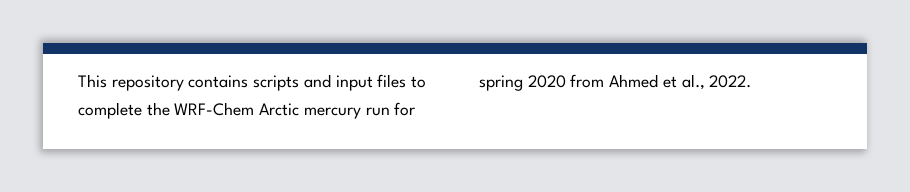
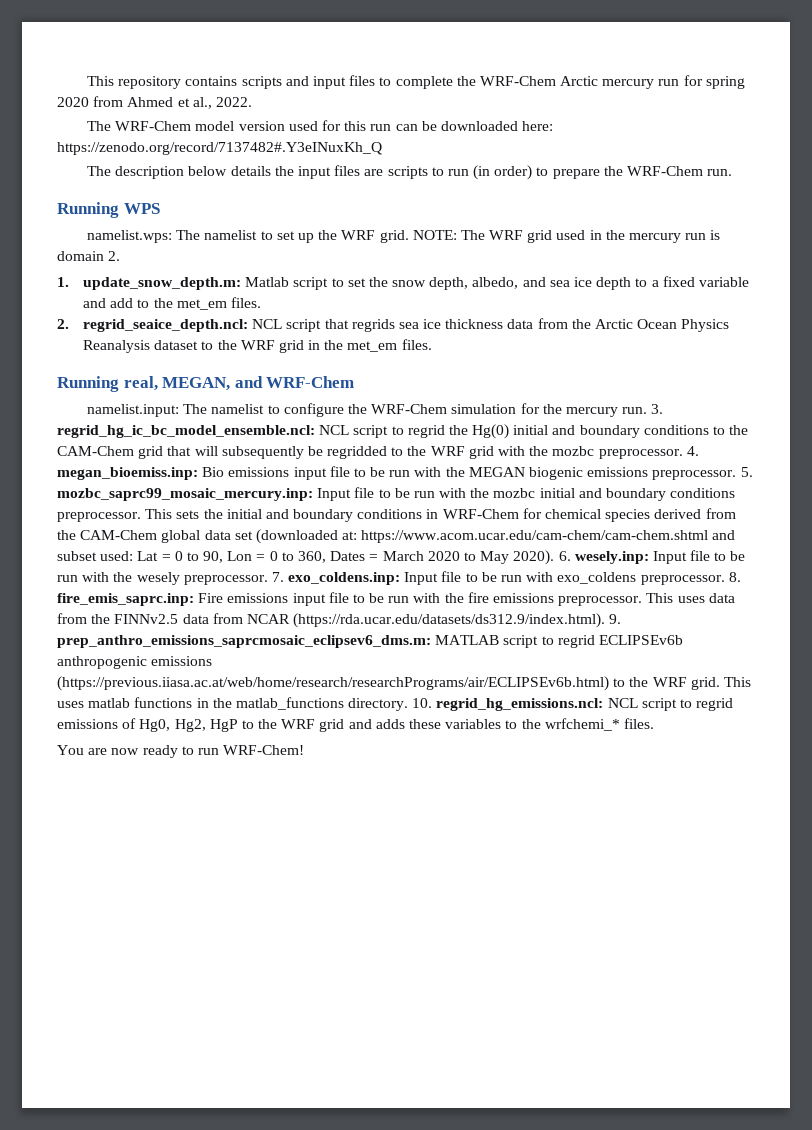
+ The WRF-Chem model version used for this run can be downloaded here: https://zenodo.org/record/7137482#.Y3eINuxKh_Q
+ The description below details the input files are scripts to run (in order) to prepare the WRF-Chem run.
+ Running WPS
+ namelist.wps: The namelist to set up the WRF grid. NOTE: The WRF grid used in the mercury run is domain 2.
+ 1. update_snow_depth.m: Matlab script to set the snow depth, albedo, and sea ice depth to a fixed variable and add to the met_em files.
+ 2. regrid_seaice_depth.ncl: NCL script that regrids sea ice thickness data from the Arctic Ocean Physics Reanalysis dataset to the WRF grid in the met_em files.
+ Running real, MEGAN, and WRF-Chem
+ namelist.input: The namelist to configure the WRF-Chem simulation for the mercury run. 3. regrid_hg_ic_bc_model_ensemble.ncl: NCL script to regrid the Hg(0) initial and boundary conditions to the CAM-Chem grid that will subsequently be regridded to the WRF grid with the mozbc preprocessor. 4. megan_bioemiss.inp: Bio emissions input file to be run with the MEGAN biogenic emissions preprocessor. 5. mozbc_saprc99_mosaic_mercury.inp: Input file to be run with the mozbc initial and boundary conditions preprocessor. This sets the initial and boundary conditions in WRF-Chem for chemical species derived from the CAM-Chem global data set (downloaded at: https://www.acom.ucar.edu/cam-chem/cam-chem.shtml and subset used: Lat = 0 to 90, Lon = 0 to 360, Dates = March 2020 to May 2020). 6. wesely.inp: Input file to be run with the wesely preprocessor. 7. exo_coldens.inp: Input file to be run with exo_coldens preprocessor. 8. fire_emis_saprc.inp: Fire emissions input file to be run with the fire emissions preprocessor. This uses data from the FINNv2.5 data from NCAR (https://rda.ucar.edu/datasets/ds312.9/index.html). 9. prep_anthro_emissions_saprcmosaic_eclipsev6_dms.m: MATLAB script to regrid ECLIPSEv6b anthropogenic emissions (https://previous.iiasa.ac.at/web/home/research/researchPrograms/air/ECLIPSEv6b.html) to the WRF grid. This uses matlab functions in the matlab_functions directory. 10. regrid_hg_emissions.ncl: NCL script to regrid emissions of Hg0, Hg2, HgP to the WRF grid and adds these variables to the wrfchemi_* files.
+ You are now ready to run WRF-Chem!

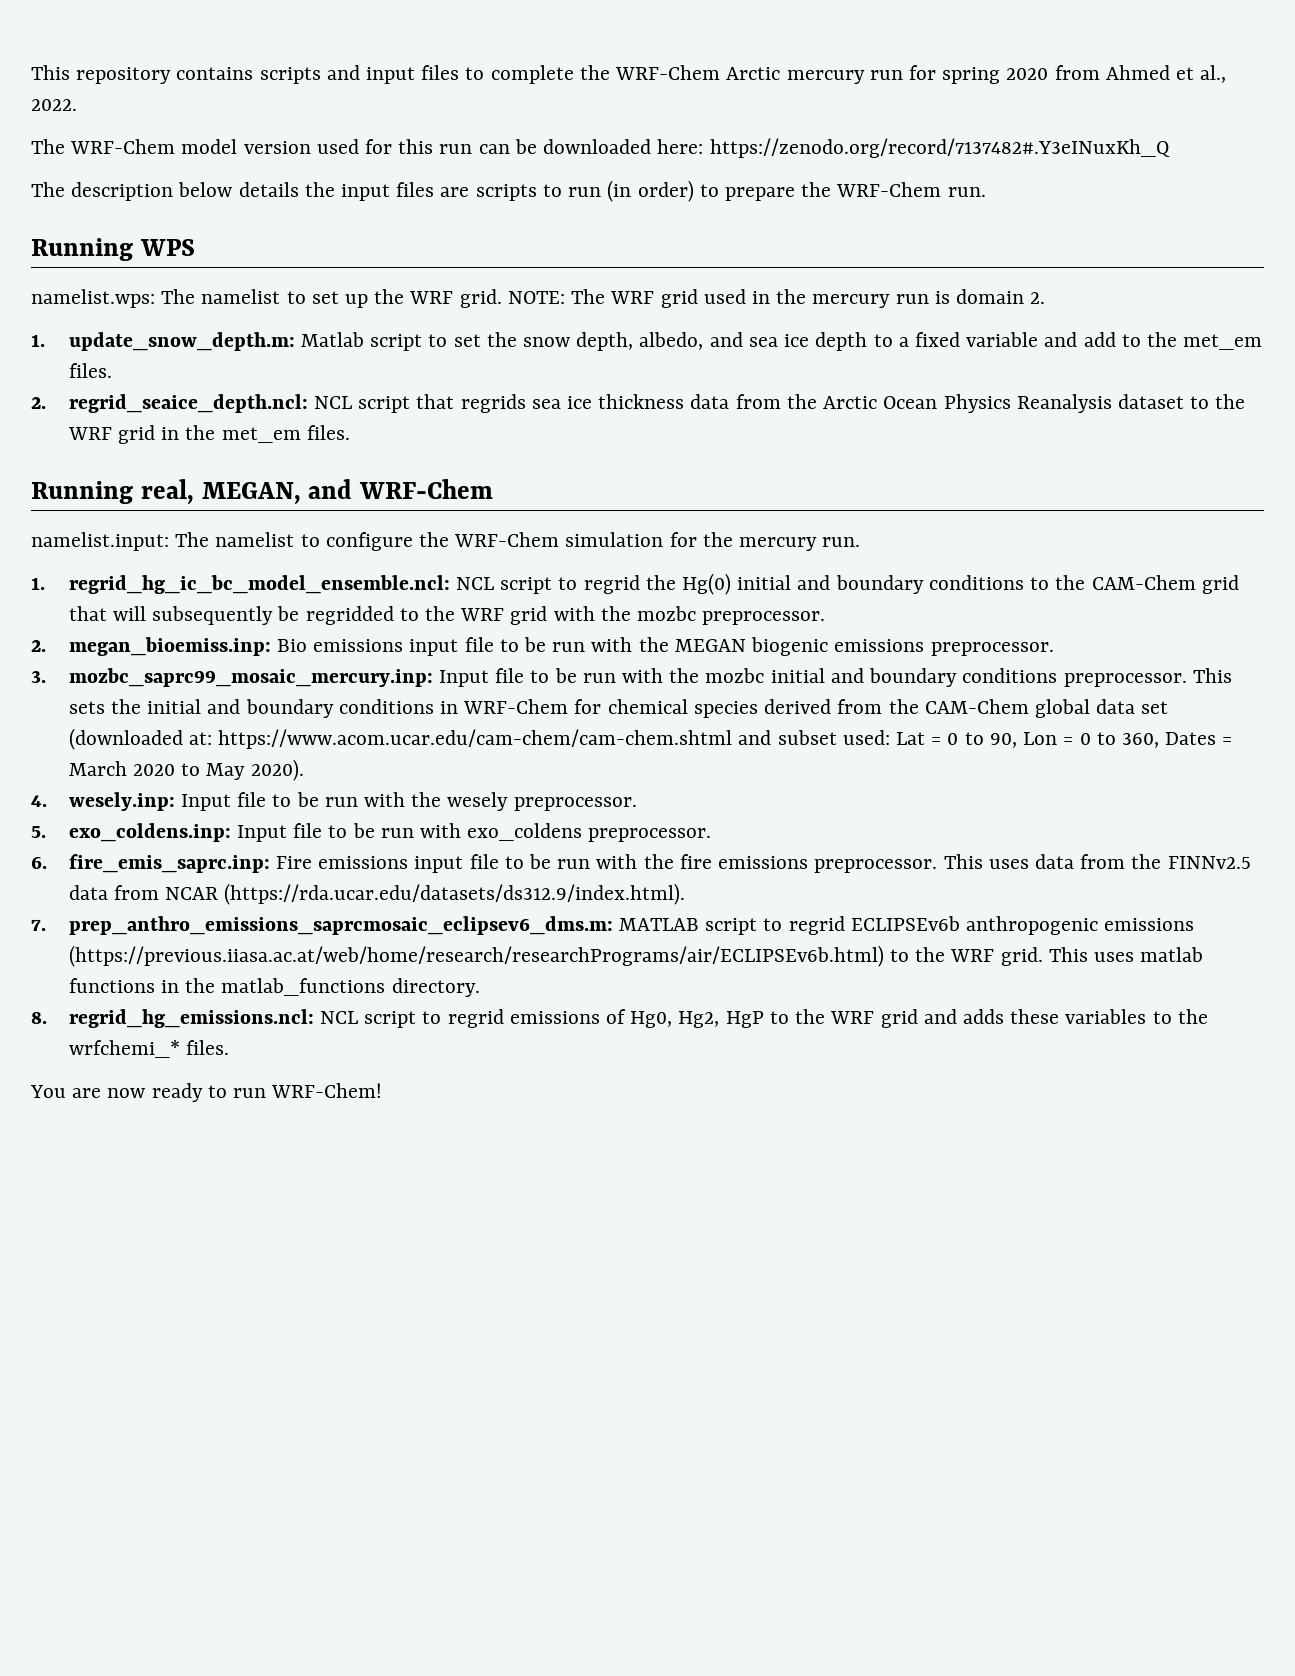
- The namelist to configure the WRF-Chem simulation for the mercury run. 3. regrid_hg_ic_bc_model_ensemble.ncl:
+ The namelist to configure the WRF-Chem simulation for the mercury run.
+ 1. regrid_hg_ic_bc_model_ensemble.ncl:
- NCL script to regrid the Hg(0) initial and boundary conditions to the CAM-Chem grid that will subsequently be regridded to the WRF grid with the mozbc preprocessor. 4. megan_bioemiss.inp:
+ NCL script to regrid the Hg(0) initial and boundary conditions to the CAM-Chem grid that will subsequently be regridded to the WRF grid with the mozbc preprocessor.
+ 2. megan_bioemiss.inp:
- Bio emissions input file to be run with the MEGAN biogenic emissions preprocessor. 5. mozbc_saprc99_mosaic_mercury.inp:
+ Bio emissions input file to be run with the MEGAN biogenic emissions preprocessor.
+ 3. mozbc_saprc99_mosaic_mercury.inp:
- Lat = 0 to 90, Lon = 0 to 360, Dates = March 2020 to May 2020). 6. wesely.inp:
+ Lat = 0 to 90, Lon = 0 to 360, Dates = March 2020 to May 2020).
+ 4. wesely.inp:
- Input file to be run with the wesely preprocessor. 7. exo_coldens.inp:
+ Input file to be run with the wesely preprocessor.
+ 5. exo_coldens.inp:
- Input file to be run with exo_coldens preprocessor. 8. fire_emis_saprc.inp:
+ Input file to be run with exo_coldens preprocessor.
+ 6. fire_emis_saprc.inp:
- This uses data from the FINNv2.5 data from NCAR (https://rda.ucar.edu/datasets/ds312.9/index.html). 9. prep_anthro_emissions_saprcmosaic_eclipsev6_dms.m: MATLAB script to regrid ECLIPSEv6b anthropogenic emissions (https://previous.iiasa.ac.at/web/home/research/researchPrograms/air/ECLIPSEv6b.html) to the WRF grid.
+ This uses data from the FINNv2.5 data from NCAR (https://rda.ucar.edu/datasets/ds312.9/index.html).
+ 7. prep_anthro_emissions_saprcmosaic_eclipsev6_dms.m: MATLAB script to regrid ECLIPSEv6b anthropogenic emissions (https://previous.iiasa.ac.at/web/home/research/researchPrograms/air/ECLIPSEv6b.html) to the WRF grid.
- This uses matlab functions in the matlab_functions directory. 10. regrid_hg_emissions.ncl: NCL script to regrid emissions of Hg0, Hg2, HgP to the WRF grid and adds these variables to the wrfchemi_* files.
+ This uses matlab functions in the matlab_functions directory.
+ 8. regrid_hg_emissions.ncl: NCL script to regrid emissions of Hg0, Hg2, HgP to the WRF grid and adds these variables to the wrfchemi_* files.

